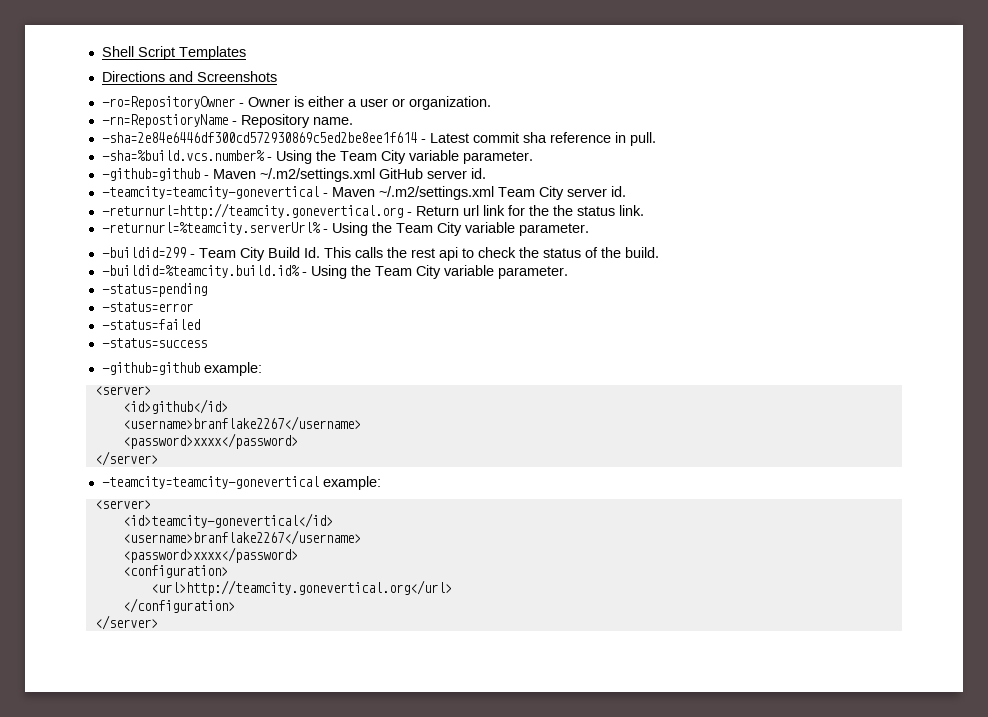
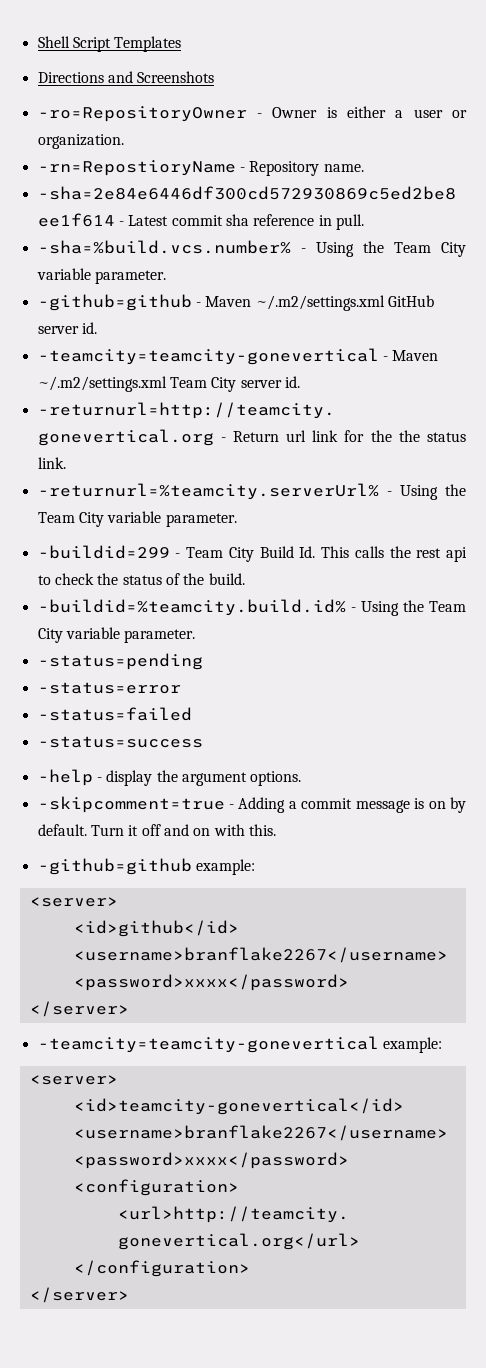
+ -help - display the argument options.
+ -skipcomment=true - Adding a commit message is on by default. Turn it off and on with this.

